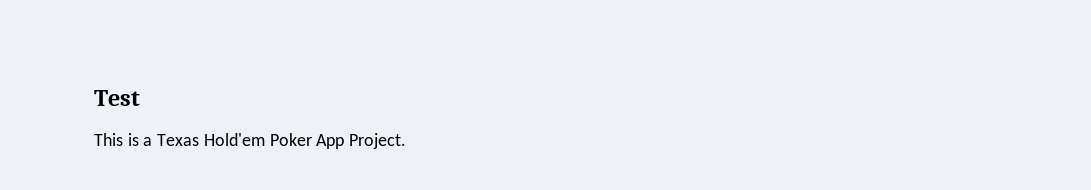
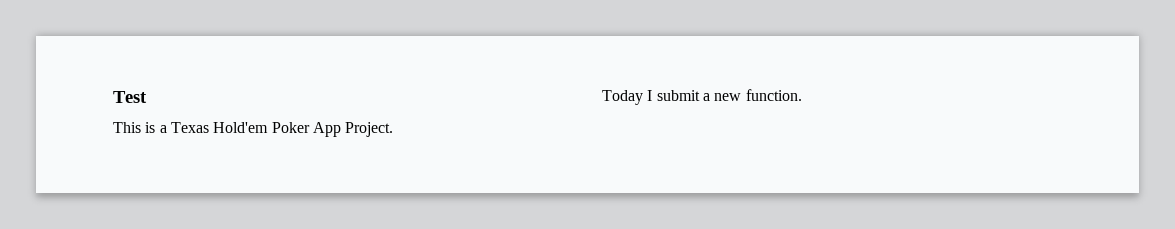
+ Today I submit a new function.

